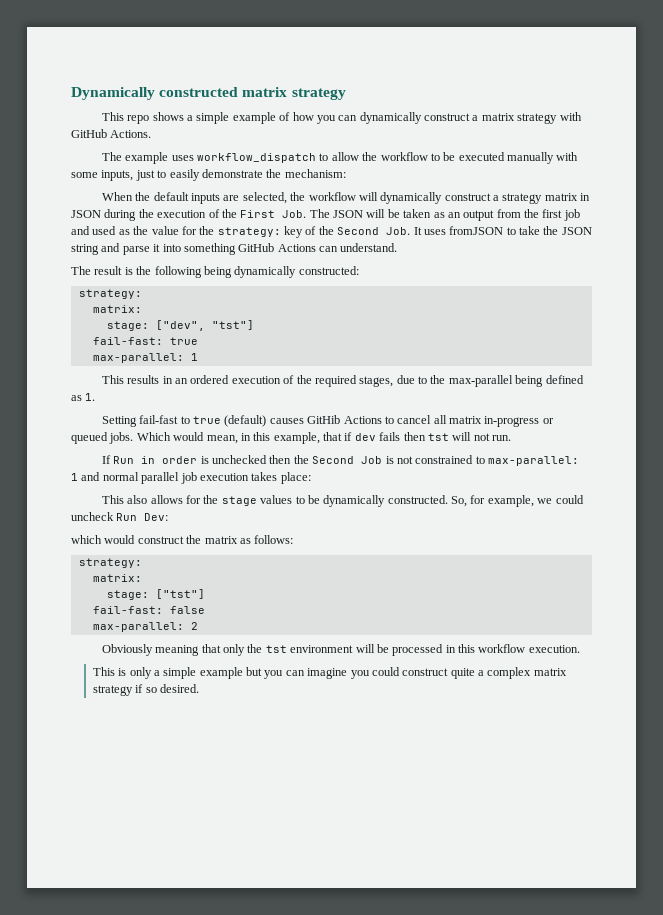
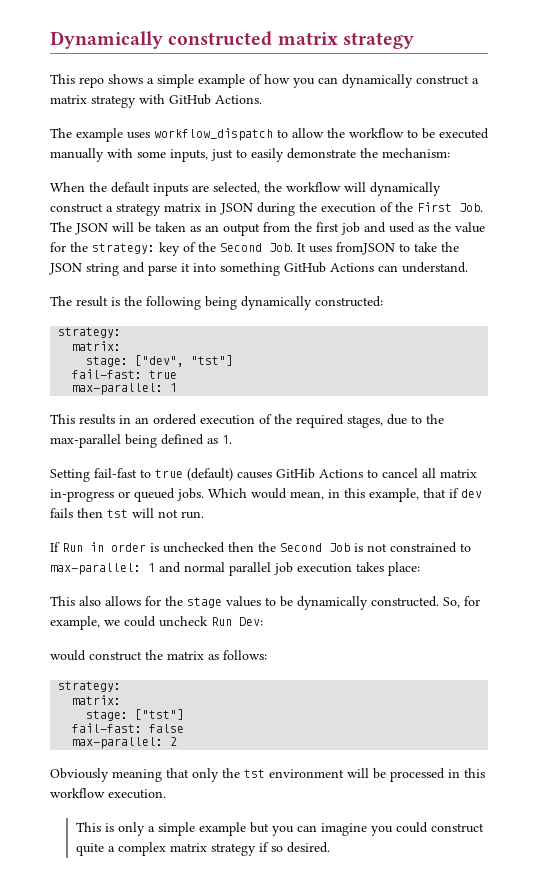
- which would construct the matrix as follows:
+ would construct the matrix as follows:

